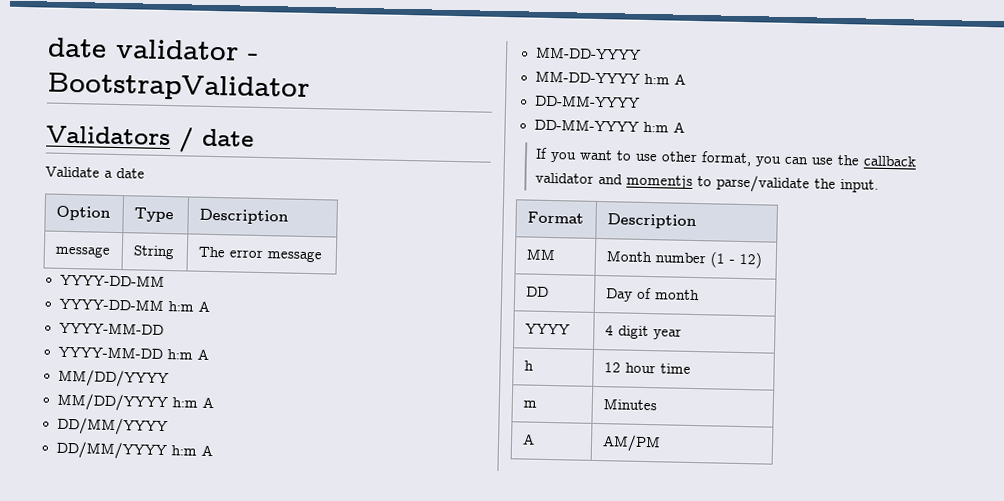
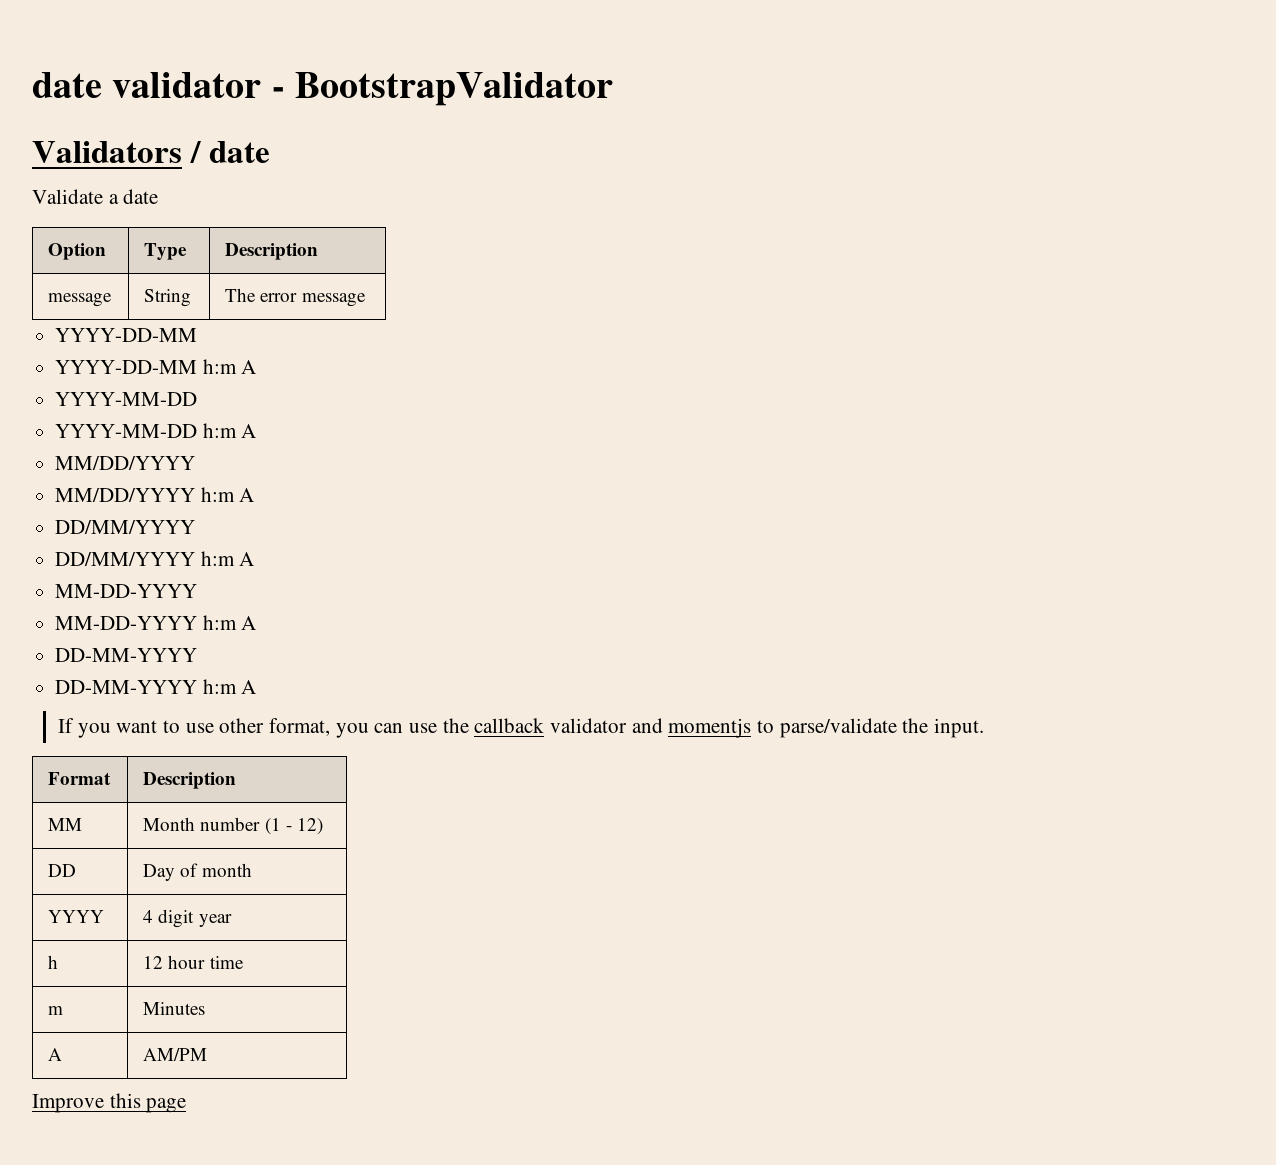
+ Improve this page

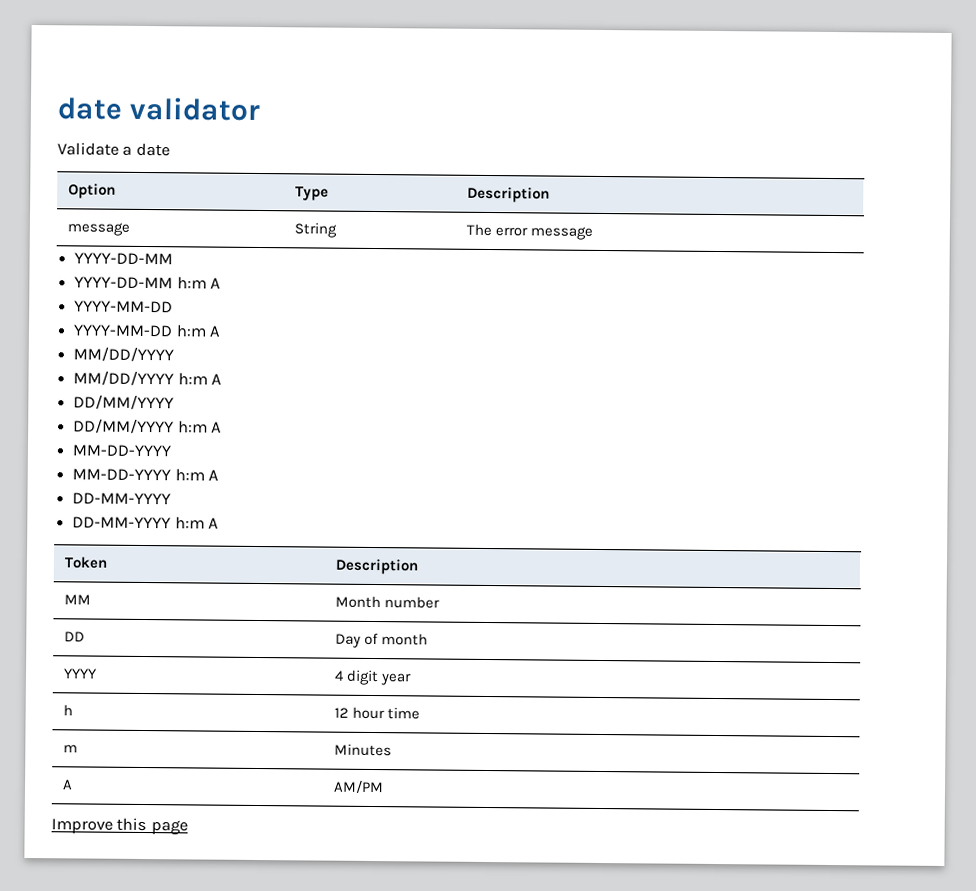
- date validator - BootstrapValidator
- Validators / date
+ date validator
- If you want to use other format, you can use the callback validator and momentjs to parse/validate the input.
- Format | Description
+ Token | Description
- MM | Month number (1 - 12)
+ MM | Month number

